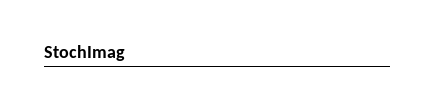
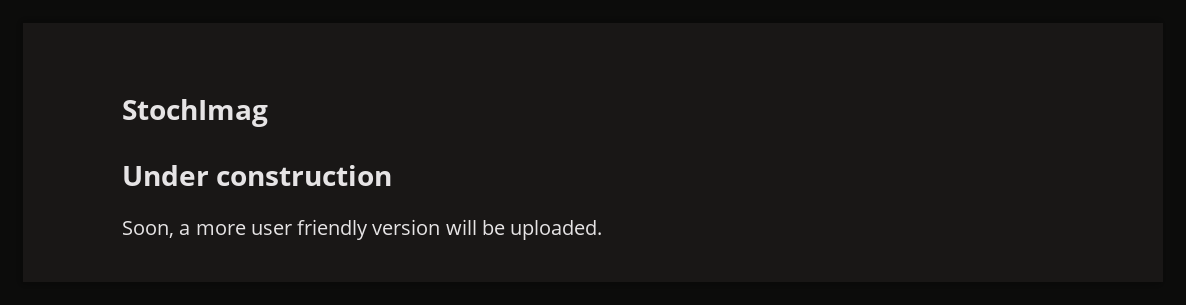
+ Under construction
+ Soon, a more user friendly version will be uploaded.

